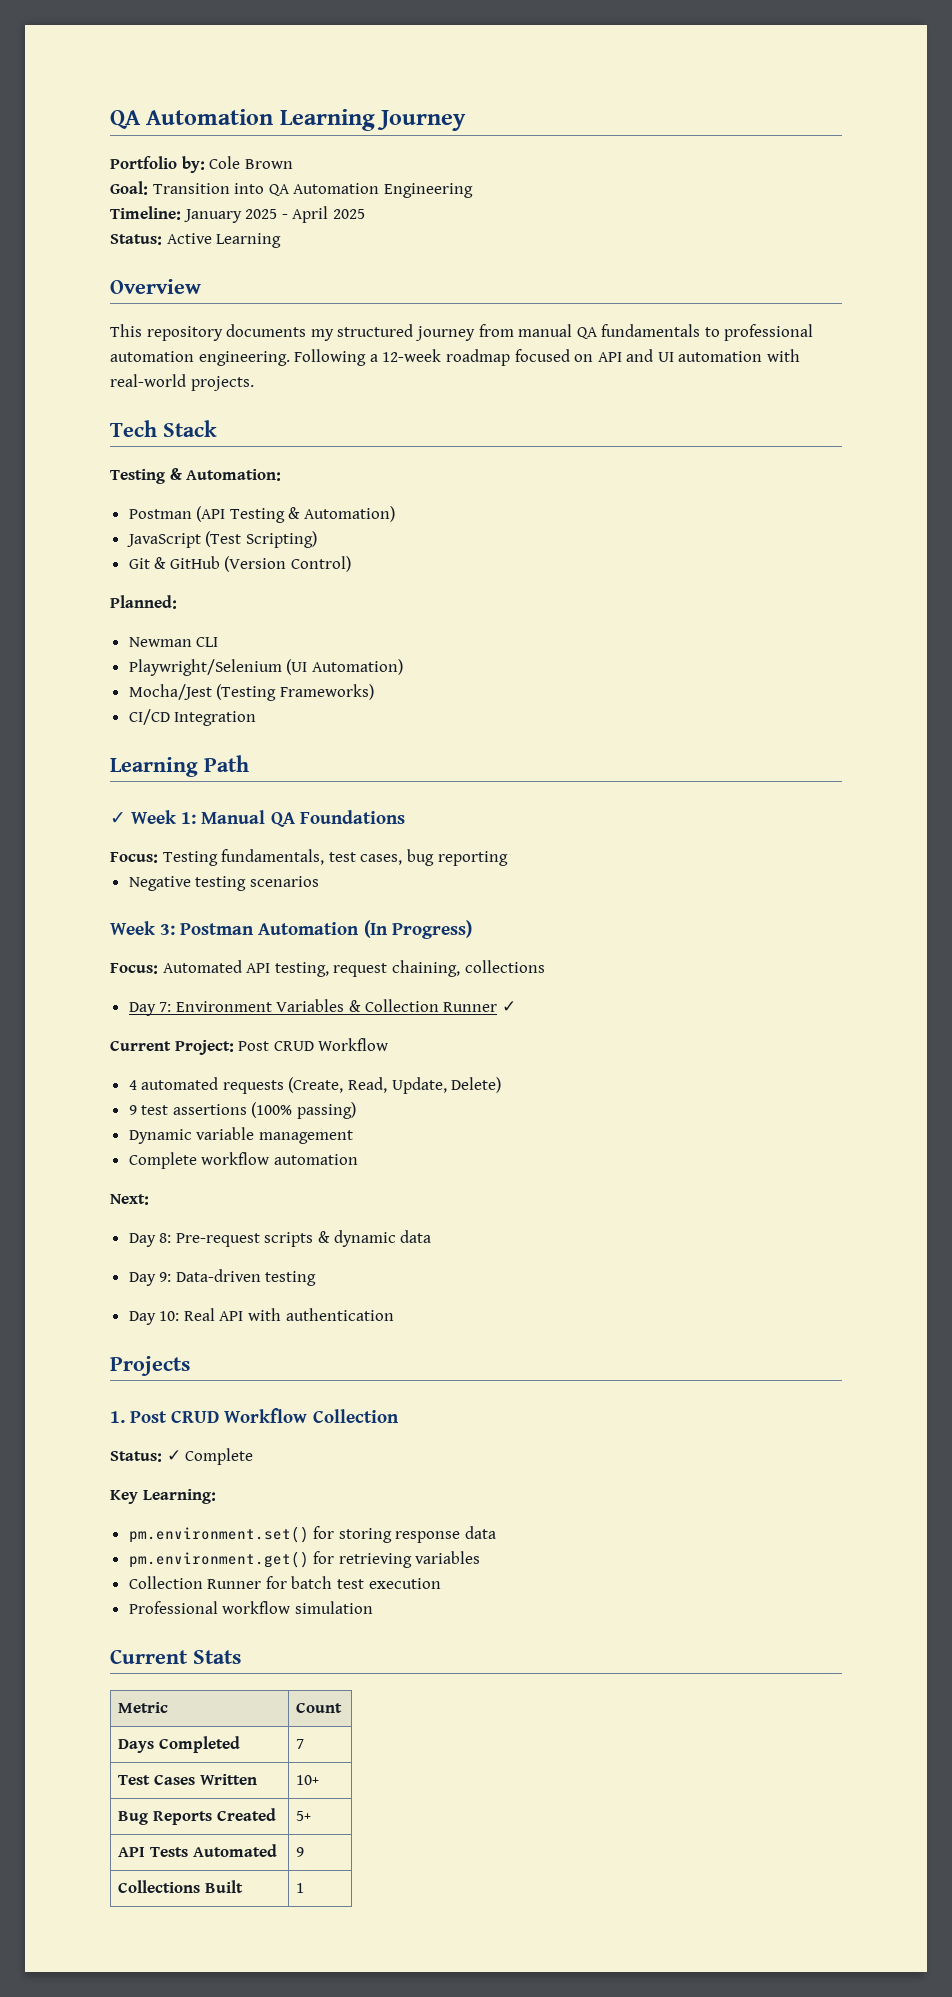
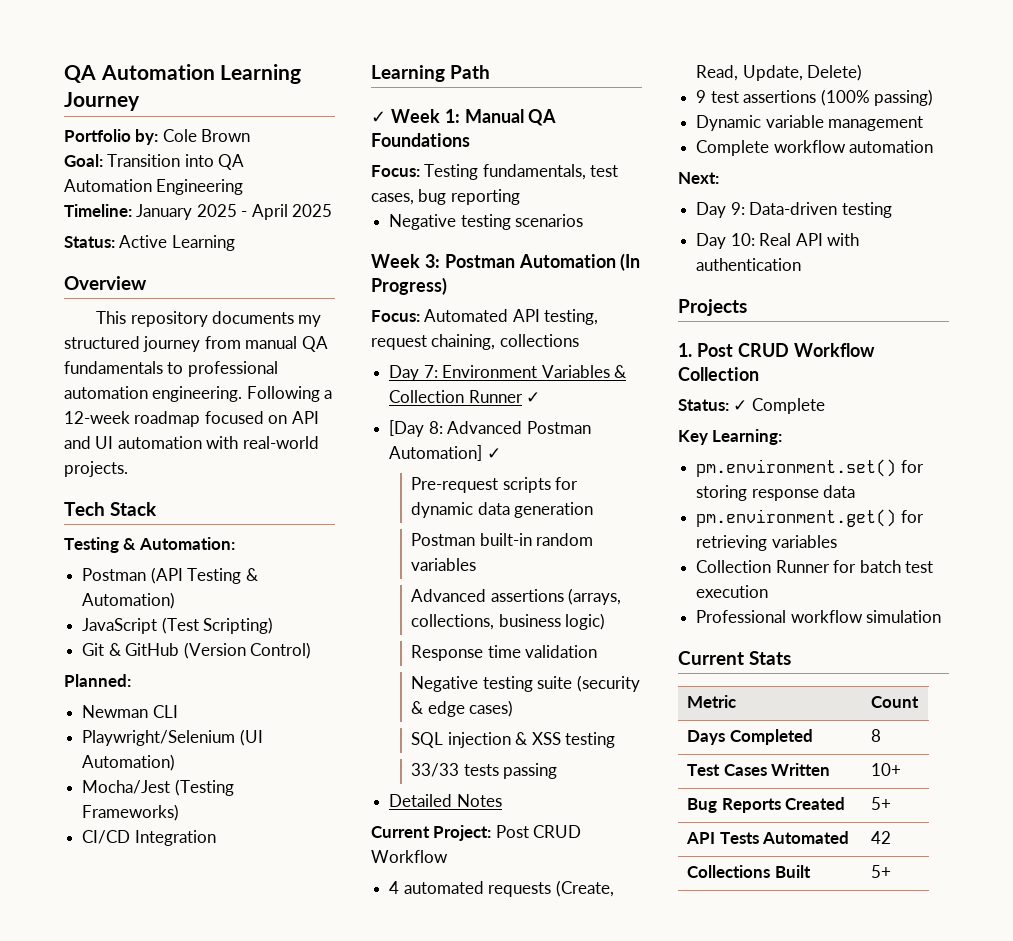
+ [Day 8: Advanced Postman Automation] ✓
+ Pre-request scripts for dynamic data generation
+ Postman built-in random variables
+ Advanced assertions (arrays, collections, business logic)
+ Response time validation
+ Negative testing suite (security & edge cases)
+ SQL injection & XSS testing
+ 33/33 tests passing
+ Detailed Notes
- Day 8: Pre-request scripts & dynamic data
- Days Completed | 7
+ Days Completed | 8
- API Tests Automated | 9
+ API Tests Automated | 42
- Collections Built | 1
+ Collections Built | 5+

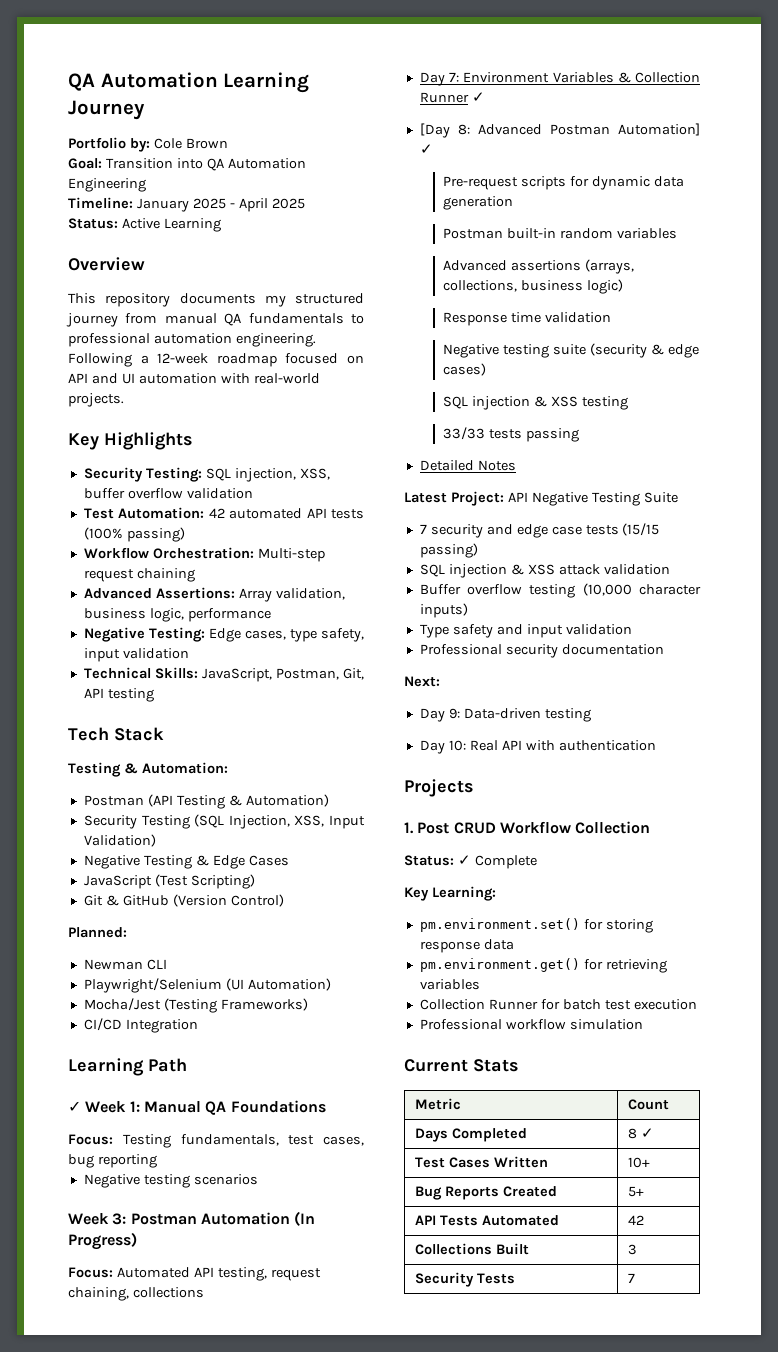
+ Key Highlights
+ Security Testing: SQL injection, XSS, buffer overflow validation
+ Test Automation: 42 automated API tests (100% passing)
+ Workflow Orchestration: Multi-step request chaining
+ Advanced Assertions: Array validation, business logic, performance
+ Negative Testing: Edge cases, type safety, input validation
+ Technical Skills: JavaScript, Postman, Git, API testing
+ Security Testing (SQL Injection, XSS, Input Validation)
+ Negative Testing & Edge Cases
- Current Project: Post CRUD Workflow
- 4 automated requests (Create, Read, Update, Delete)
- 9 test assertions (100% passing)
- Dynamic variable management
- Complete workflow automation
+ Latest Project: API Negative Testing Suite
+ 7 security and edge case tests (15/15 passing)
+ SQL injection & XSS attack validation
+ Buffer overflow testing (10,000 character inputs)
+ Type safety and input validation
+ Professional security documentation
- Days Completed | 8
+ Days Completed | 8 ✓
- Collections Built | 5+
+ Collections Built | 3
+ Security Tests | 7

